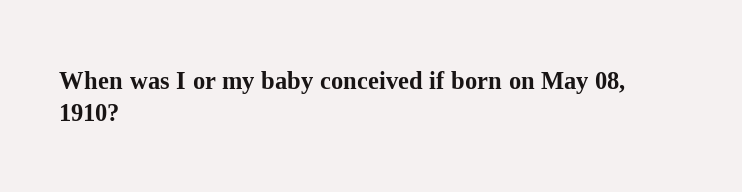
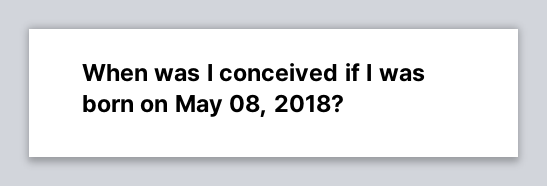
- When was I or my baby conceived if born on May 08, 1910?
+ When was I conceived if I was born on May 08, 2018?

